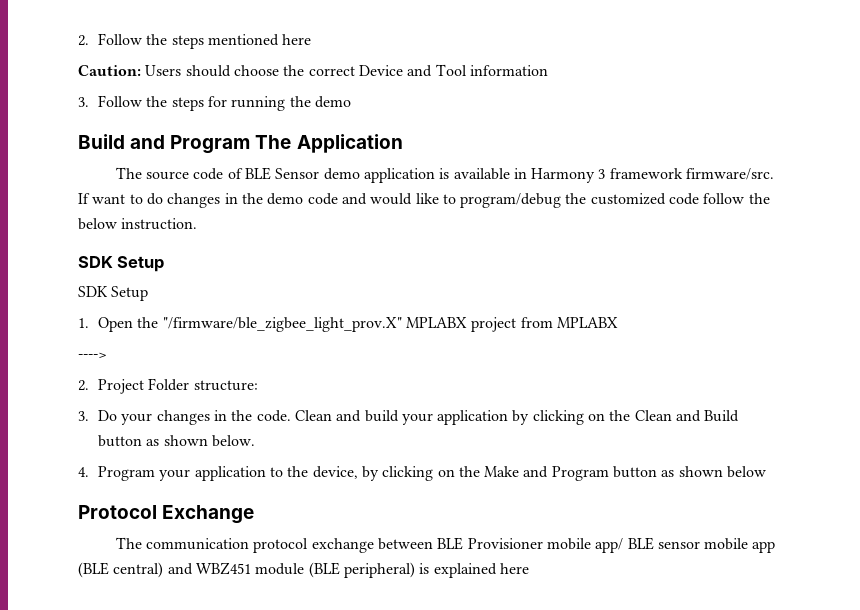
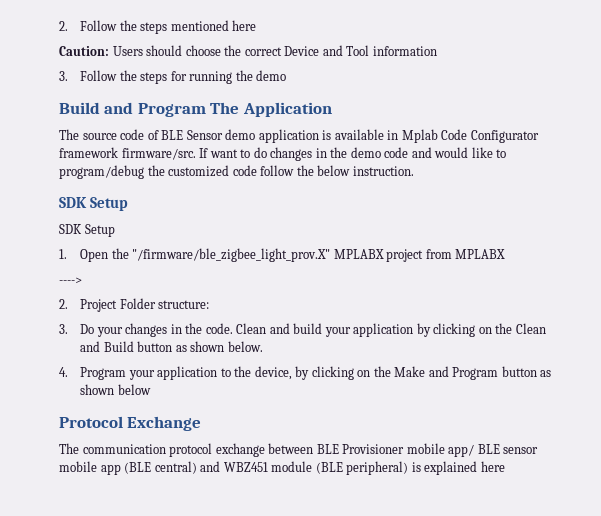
- The source code of BLE Sensor demo application is available in Harmony 3 framework firmware/src.
+ The source code of BLE Sensor demo application is available in Mplab Code Configurator framework firmware/src.

